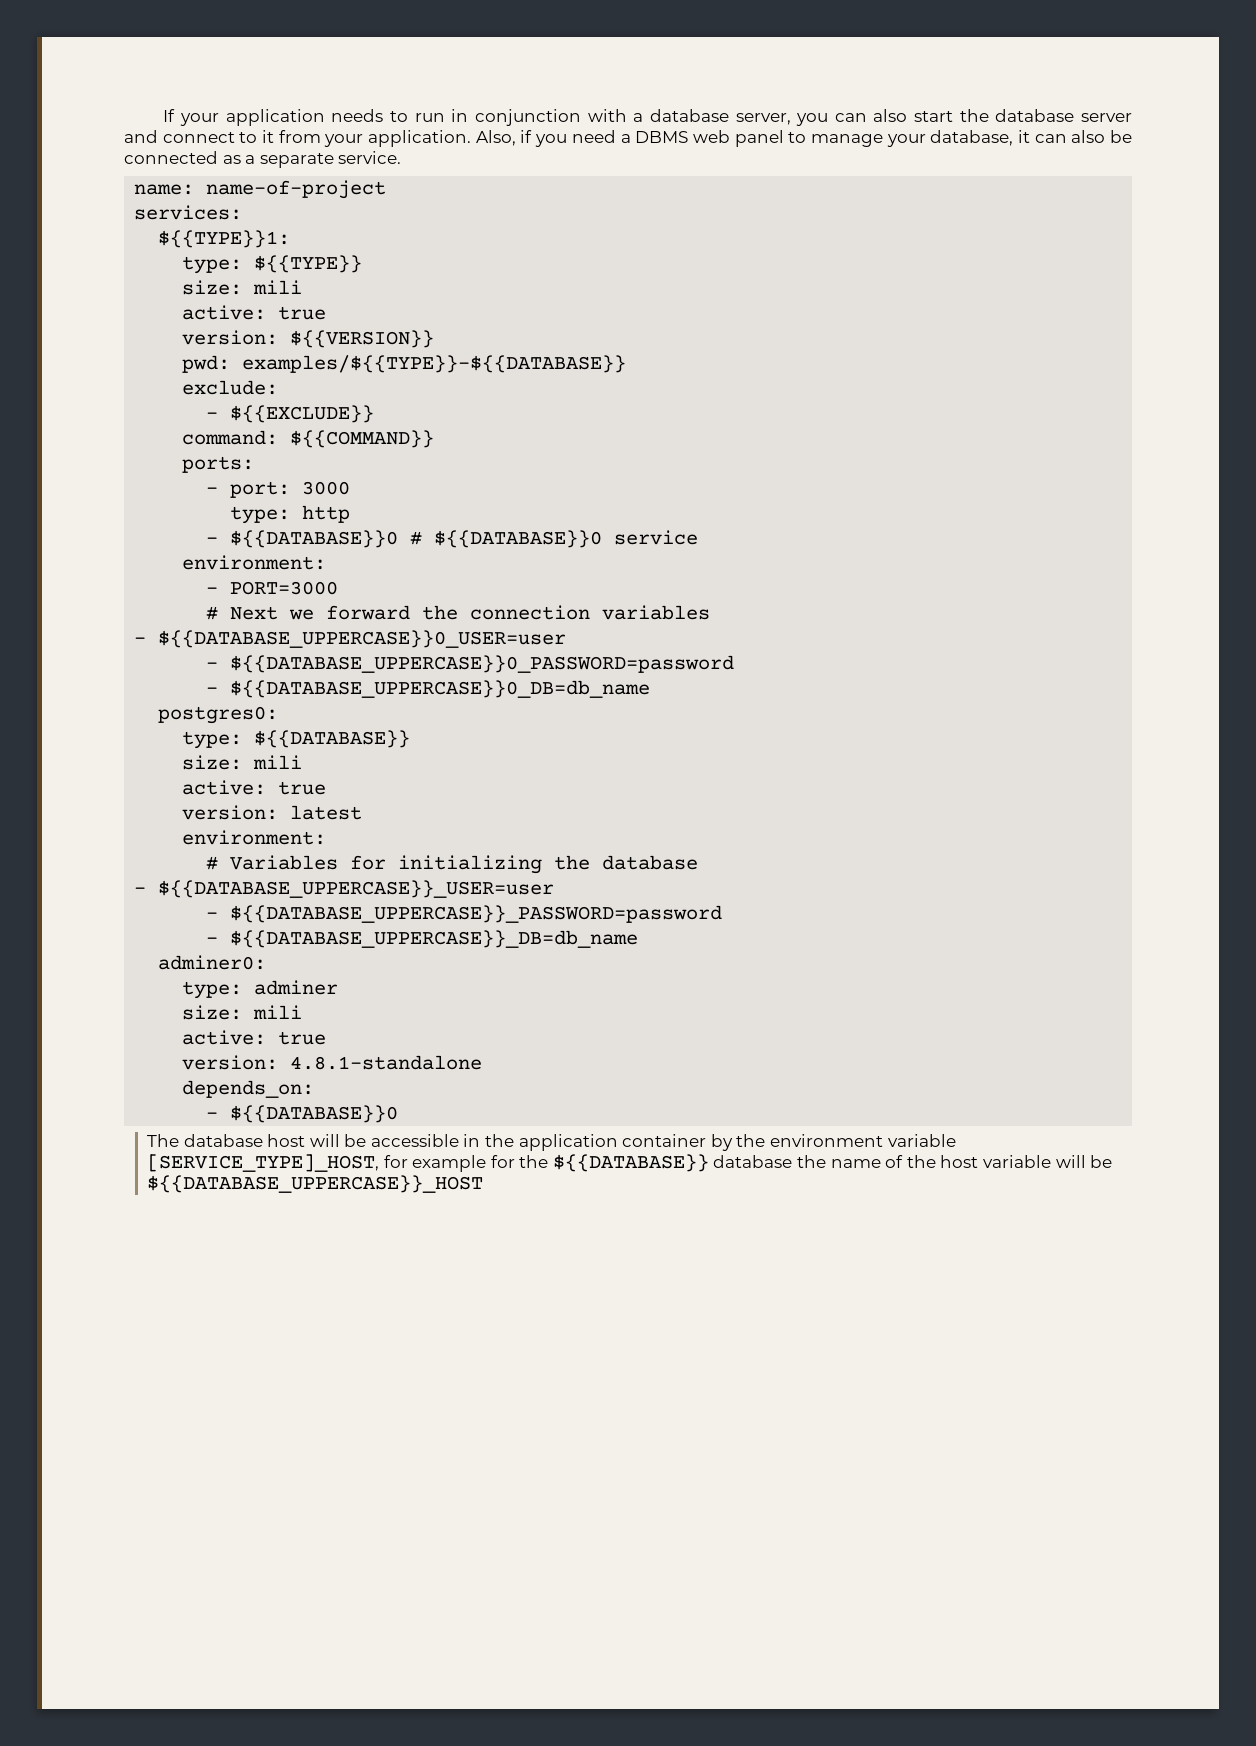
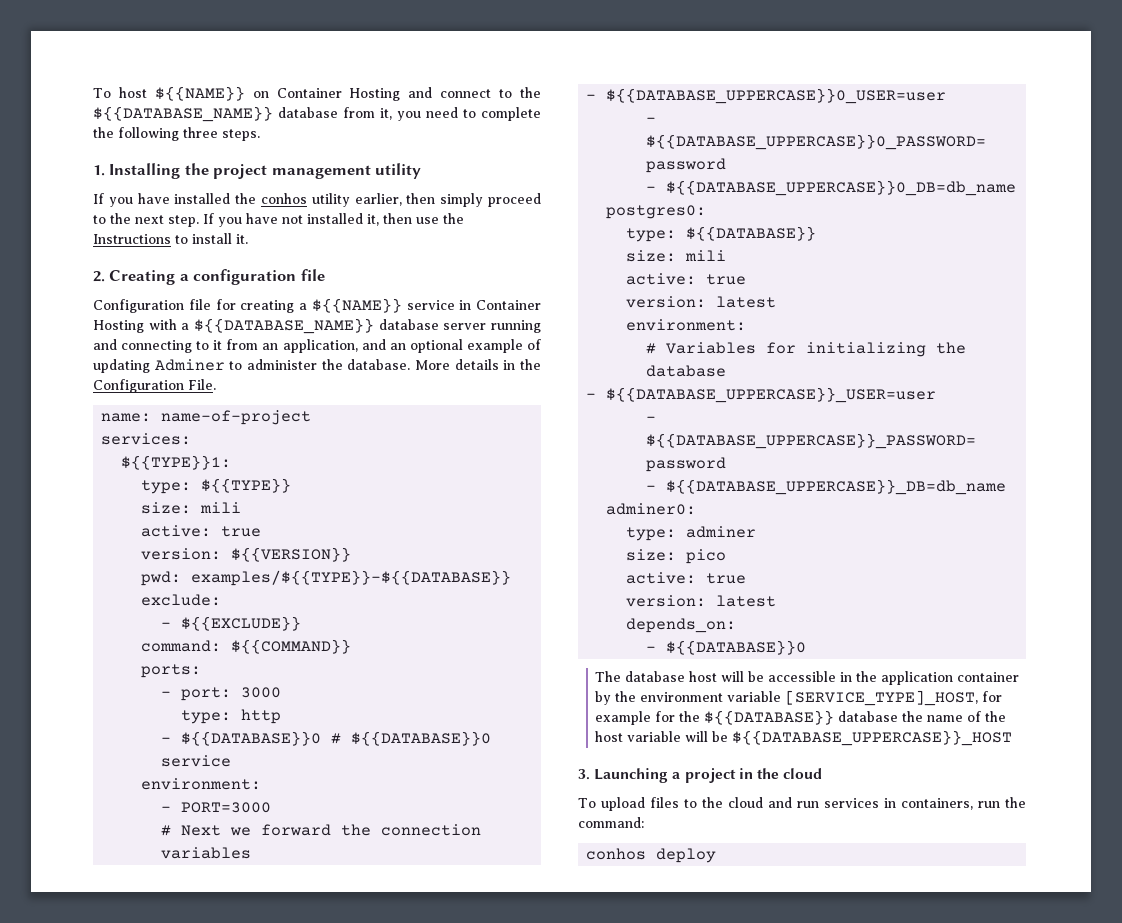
- If your application needs to run in conjunction with a database server, you can also start the database server and connect to it from your application. Also, if you need a DBMS web panel to manage your database, it can also be connected as a separate service.
+ To host ${{NAME}} on Container Hosting and connect to the ${{DATABASE_NAME}} database from it, you need to complete the following three steps.
+ 1. Installing the project management utility
+ If you have installed the conhos utility earlier, then simply proceed to the next step. If you have not installed it, then use the Instructions to install it.
+ 2. Creating a configuration file
+ Configuration file for creating a ${{NAME}} service in Container Hosting with a ${{DATABASE_NAME}} database server running and connecting to it from an application, and an optional example of updating Adminer to administer the database. More details in the Configuration File.
  type: adminer
- size: mili
+ size: pico
  active: true
- version: 4.8.1-standalone
+ version: latest
+ 3. Launching a project in the cloud
+ To upload files to the cloud and run services in containers, run the command:
+ conhos deploy

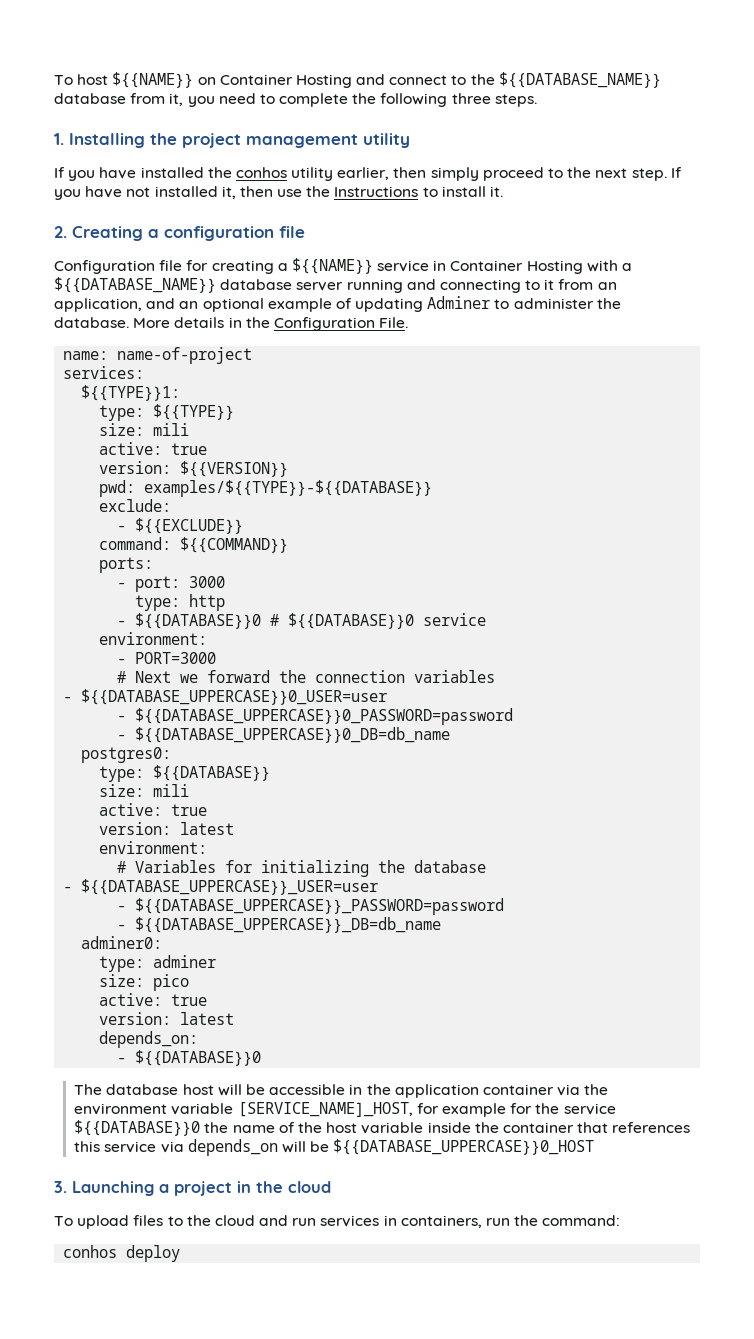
- The database host will be accessible in the application container by the environment variable [SERVICE_TYPE]_HOST, for example for the ${{DATABASE}} database the name of the host variable will be ${{DATABASE_UPPERCASE}}_HOST
+ The database host will be accessible in the application container via the environment variable [SERVICE_NAME]_HOST, for example for the service ${{DATABASE}}0 the name of the host variable inside the container that references this service via depends_on will be ${{DATABASE_UPPERCASE}}0_HOST

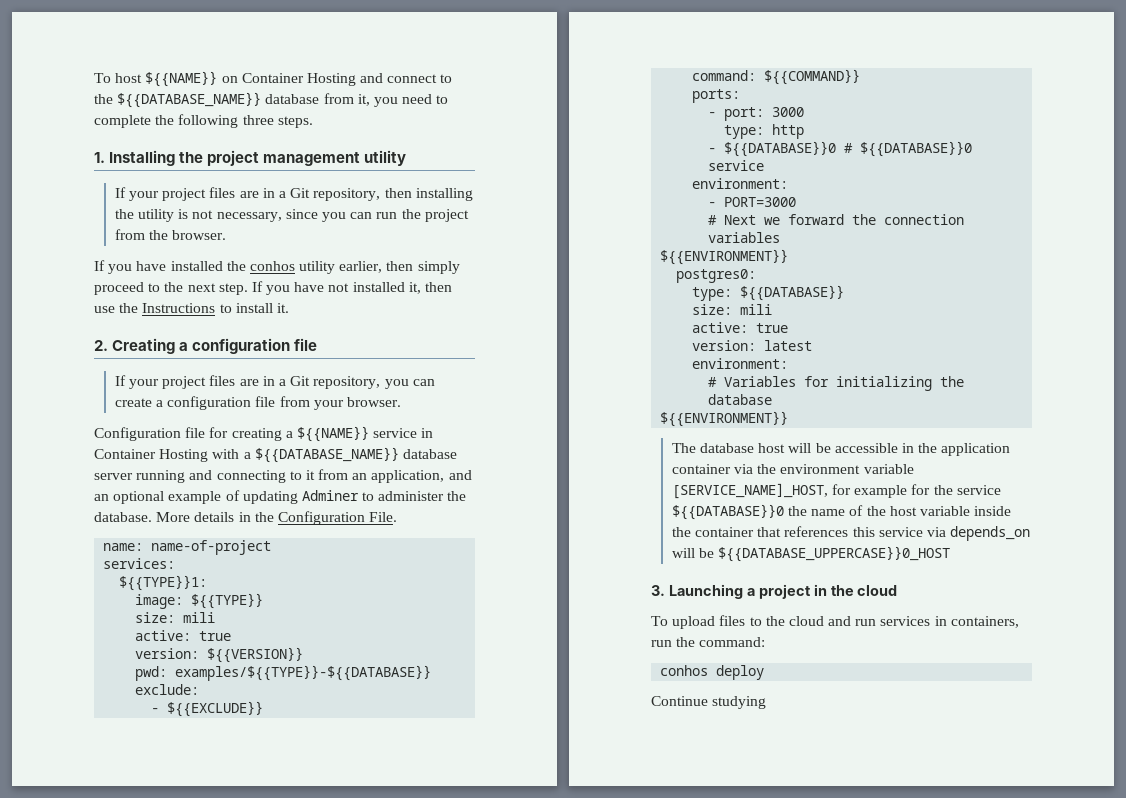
+ If your project files are in a Git repository, then installing the utility is not necessary, since you can run the project from the browser.
+ If your project files are in a Git repository, you can create a configuration file from your browser.
- type: ${{TYPE}}
+ image: ${{TYPE}}
  # Next we forward the connection variables
- - ${{DATABASE_UPPERCASE}}0_USER=user
- - ${{DATABASE_UPPERCASE}}0_PASSWORD=password
- - ${{DATABASE_UPPERCASE}}0_DB=db_name
+ ${{ENVIRONMENT}}
  # Variables for initializing the database
- - ${{DATABASE_UPPERCASE}}_USER=user
- - ${{DATABASE_UPPERCASE}}_PASSWORD=password
- - ${{DATABASE_UPPERCASE}}_DB=db_name
- adminer0:
- type: adminer
- size: pico
- active: true
- version: latest
- depends_on:
- - ${{DATABASE}}0
+ ${{ENVIRONMENT}}
+ Continue studying

